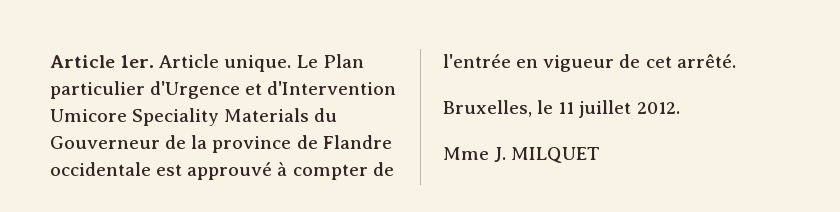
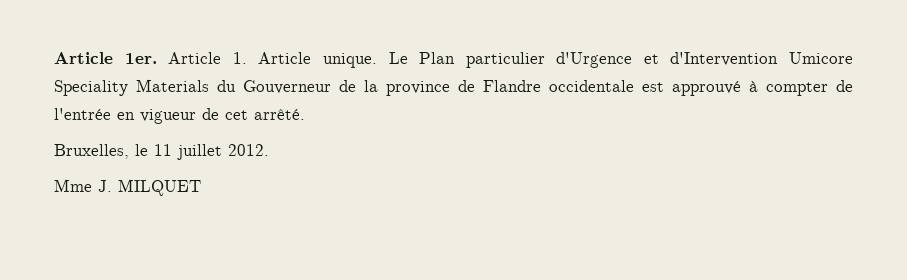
- Article unique.
+ Article 1. Article unique.

